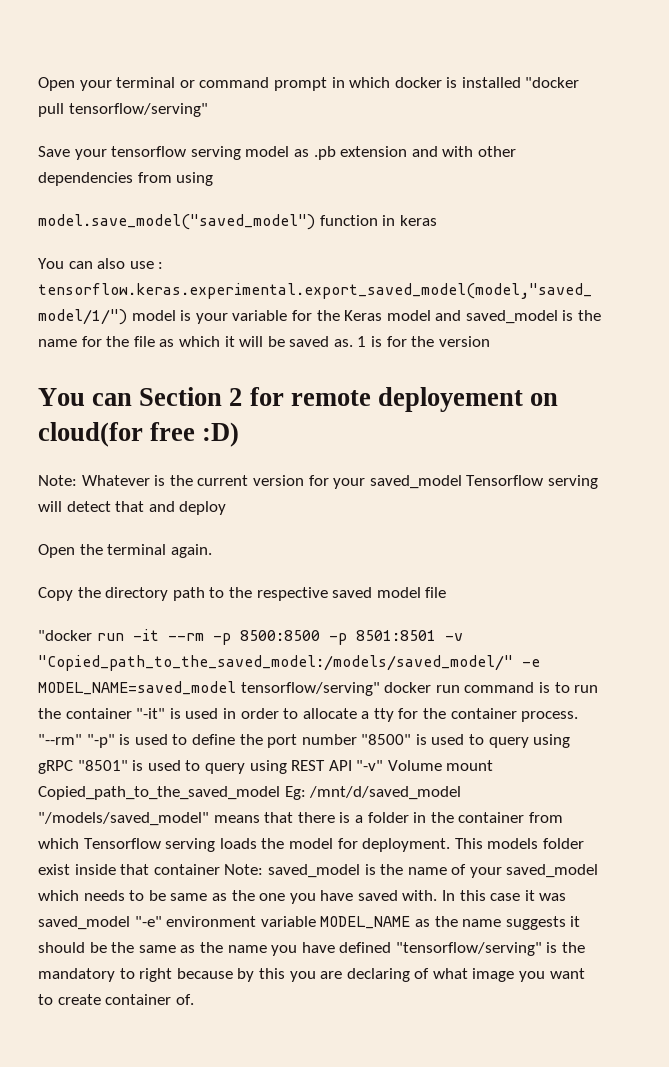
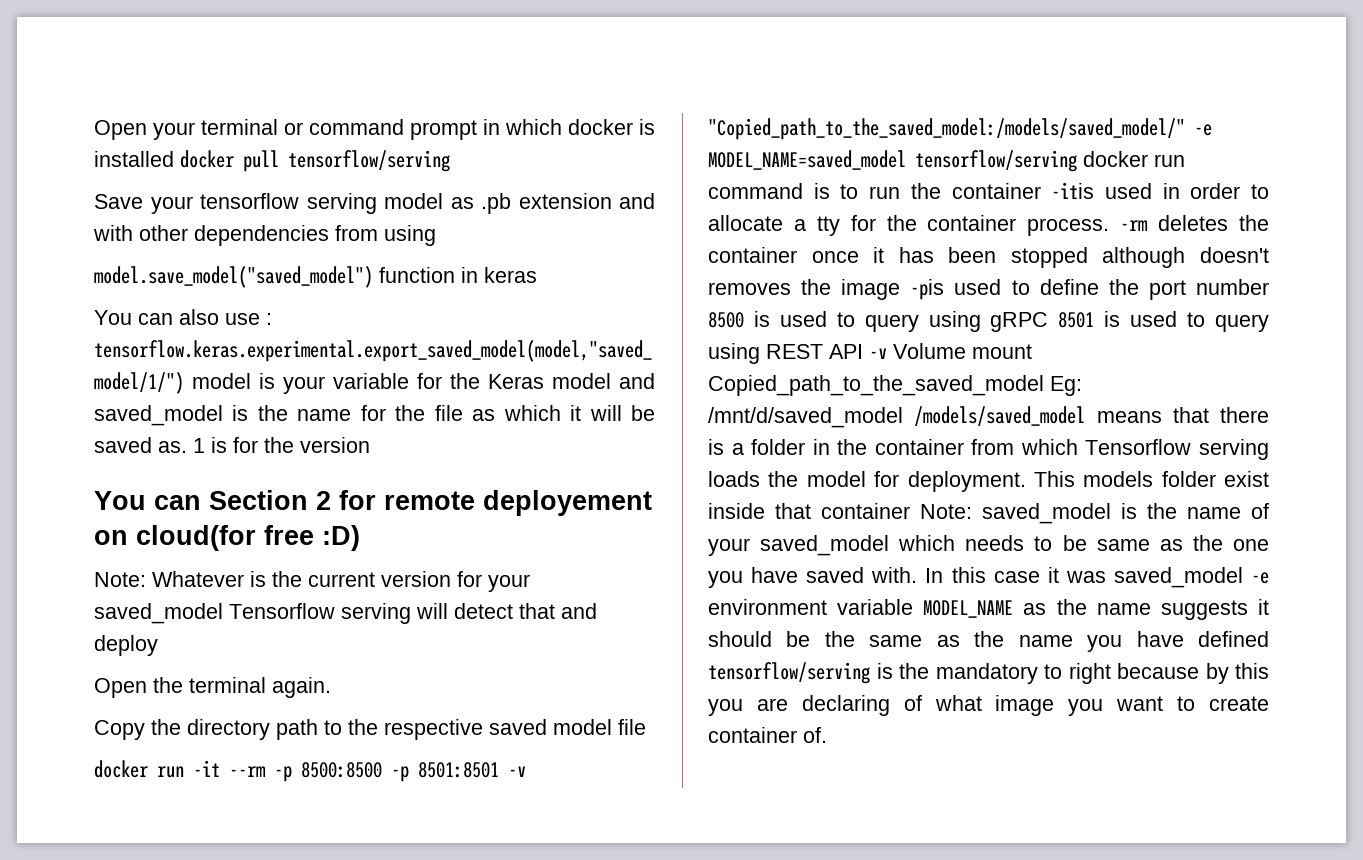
- Open your terminal or command prompt in which docker is installed "docker pull tensorflow/serving"
+ Open your terminal or command prompt in which docker is installed docker pull tensorflow/serving
- "docker run -it --rm -p 8500:8500 -p 8501:8501 -v "Copied_path_to_the_saved_model:/models/saved_model/" -e MODEL_NAME=saved_model tensorflow/serving" docker run command is to run the container "-it" is used in order to allocate a tty for the container process.
+ docker run -it --rm -p 8500:8500 -p 8501:8501 -v "Copied_path_to_the_saved_model:/models/saved_model/" -e MODEL_NAME=saved_model tensorflow/serving docker run command is to run the container -itis used in order to allocate a tty for the container process.
- "--rm" "-p" is used to define the port number "8500" is used to query using gRPC "8501" is used to query using REST API "-v" Volume mount Copied_path_to_the_saved_model Eg: /mnt/d/saved_model "/models/saved_model" means that there is a folder in the container from which Tensorflow serving loads the model for deployment.
+ -rm deletes the container once it has been stopped although doesn't removes the image -pis used to define the port number 8500 is used to query using gRPC 8501 is used to query using REST API -v Volume mount Copied_path_to_the_saved_model Eg: /mnt/d/saved_model /models/saved_model means that there is a folder in the container from which Tensorflow serving loads the model for deployment.
- In this case it was saved_model "-e" environment variable MODEL_NAME as the name suggests it should be the same as the name you have defined "tensorflow/serving" is the mandatory to right because by this you are declaring of what image you want to create container of.
+ In this case it was saved_model -e environment variable MODEL_NAME as the name suggests it should be the same as the name you have defined tensorflow/serving is the mandatory to right because by this you are declaring of what image you want to create container of.

